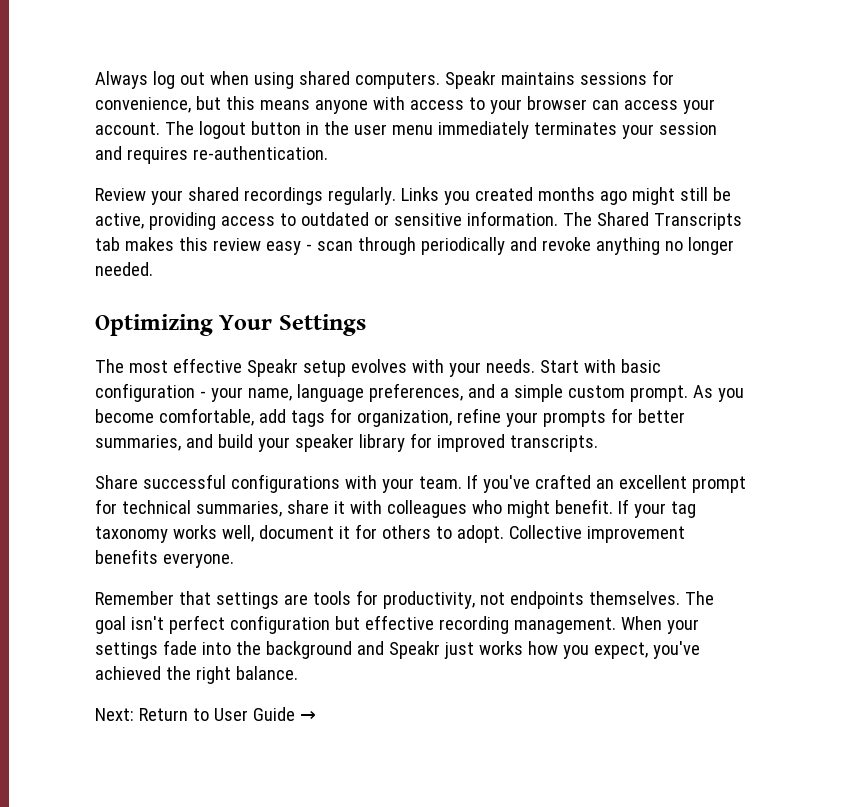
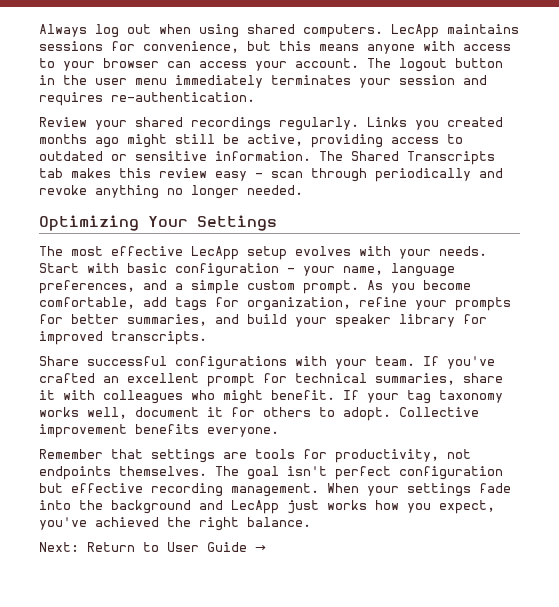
- Speakr maintains sessions for convenience, but this means anyone with access to your browser can access your account.
+ LecApp maintains sessions for convenience, but this means anyone with access to your browser can access your account.
- The most effective Speakr setup evolves with your needs.
+ The most effective LecApp setup evolves with your needs.
- When your settings fade into the background and Speakr just works how you expect, you've achieved the right balance.
+ When your settings fade into the background and LecApp just works how you expect, you've achieved the right balance.

